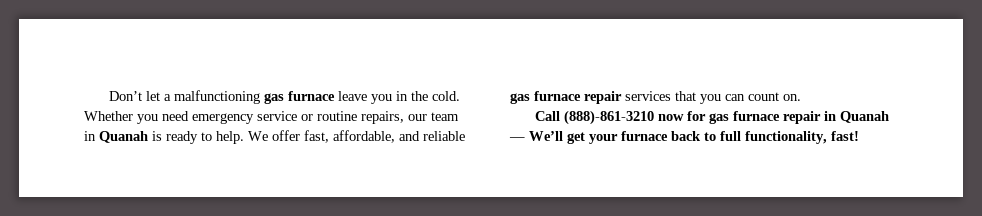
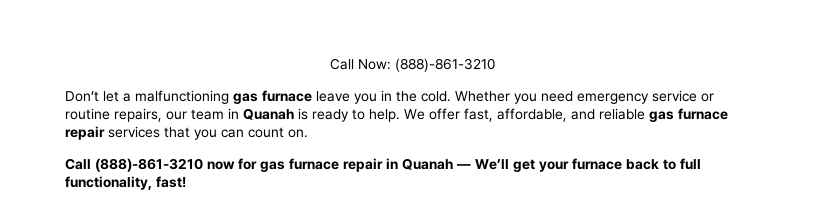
+ Call Now: (888)-861-3210

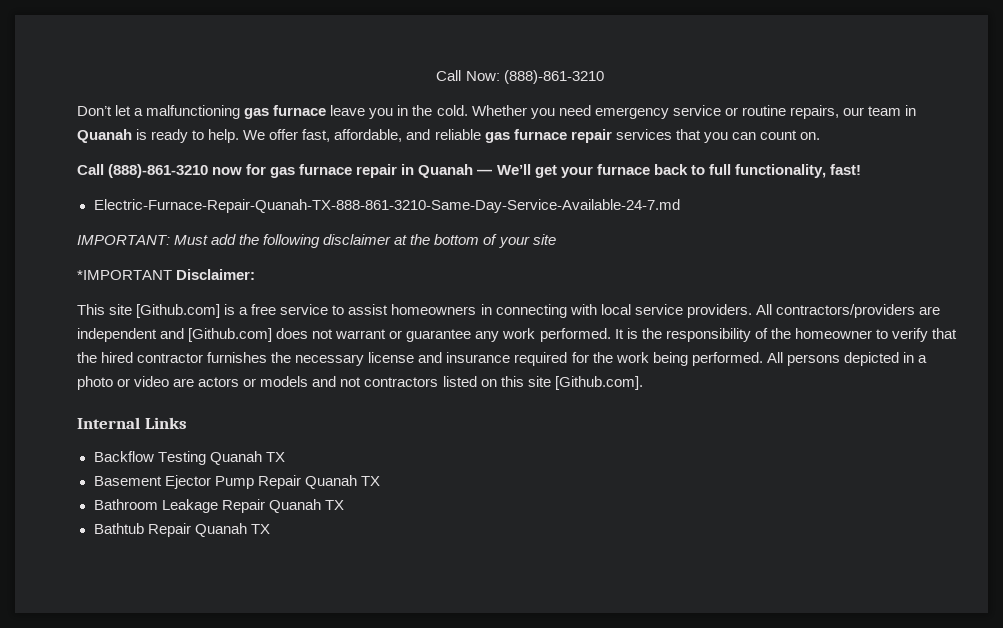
+ Electric-Furnace-Repair-Quanah-TX-888-861-3210-Same-Day-Service-Available-24-7.md
+ IMPORTANT: Must add the following disclaimer at the bottom of your site
+ *IMPORTANT Disclaimer:
+ This site [Github.com] is a free service to assist homeowners in connecting with local service providers. All contractors/providers are independent and [Github.com] does not warrant or guarantee any work performed. It is the responsibility of the homeowner to verify that the hired contractor furnishes the necessary license and insurance required for the work being performed. All persons depicted in a photo or video are actors or models and not contractors listed on this site [Github.com].
+ Internal Links
+ Backflow Testing Quanah TX
+ Basement Ejector Pump Repair Quanah TX
+ Bathroom Leakage Repair Quanah TX
+ Bathtub Repair Quanah TX

